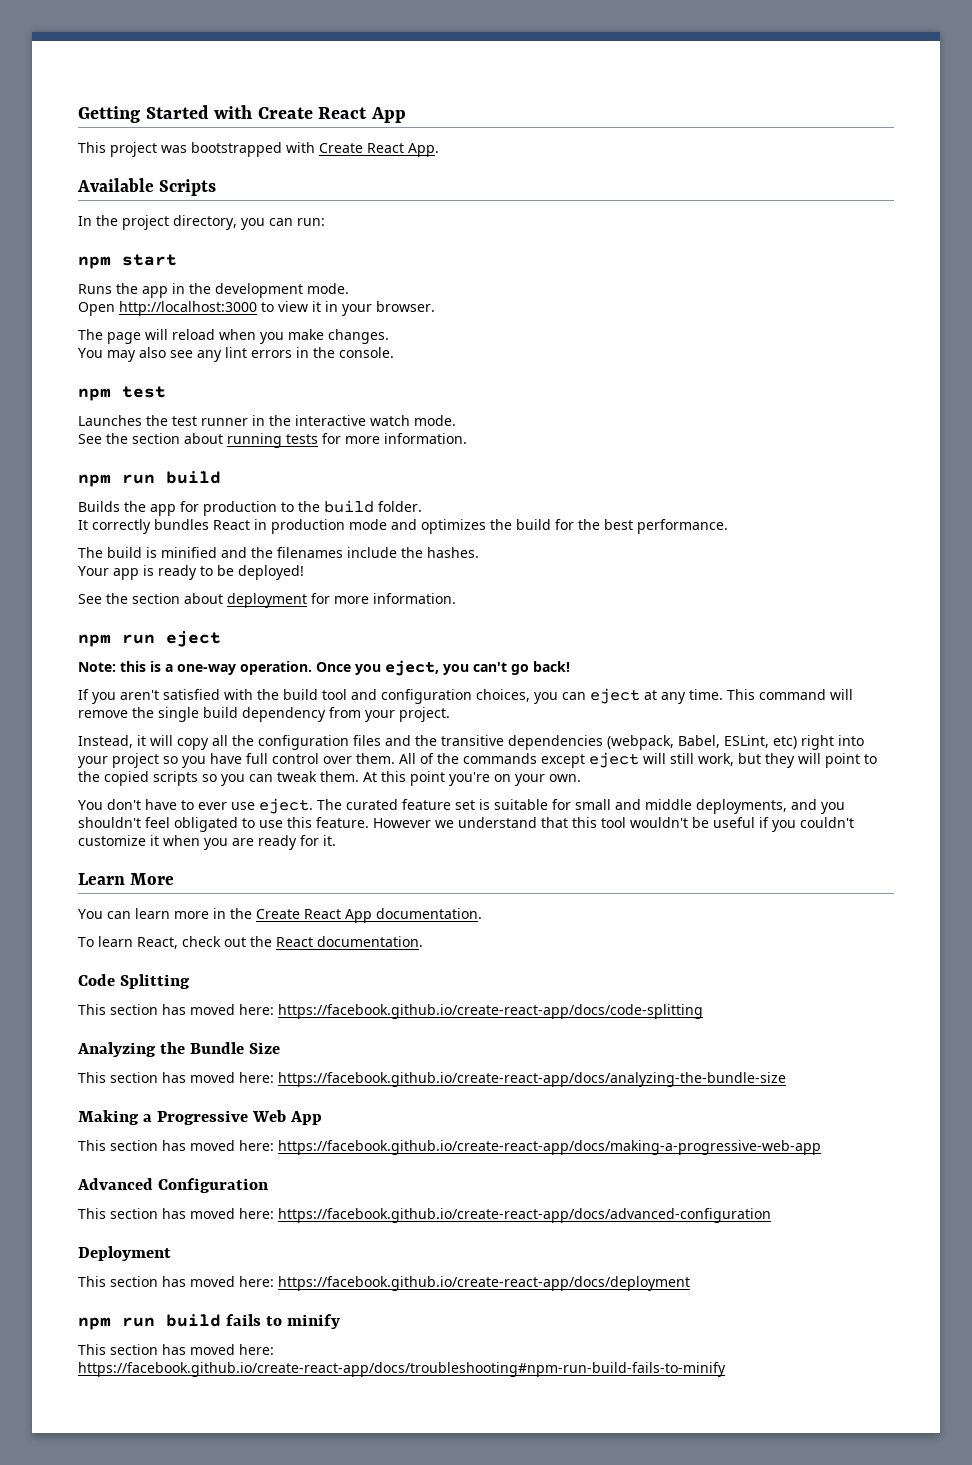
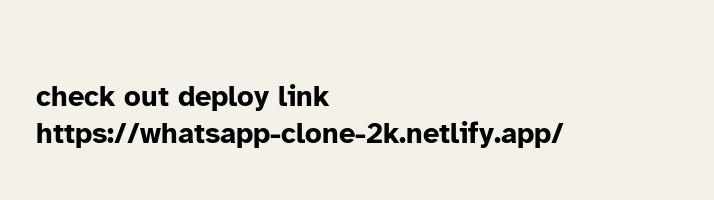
- Getting Started with Create React App
- This project was bootstrapped with Create React App.
- Available Scripts
- In the project directory, you can run:
- npm start
- Runs the app in the development mode.
- Open http://localhost:3000 to view it in your browser.
- The page will reload when you make changes.
- You may also see any lint errors in the console.
- npm test
- Launches the test runner in the interactive watch mode.
- See the section about running tests for more information.
- npm run build
- Builds the app for production to the build folder.
- It correctly bundles React in production mode and optimizes the build for the best performance.
- The build is minified and the filenames include the hashes.
- Your app is ready to be deployed!
- See the section about deployment for more information.
- npm run eject
- Note: this is a one-way operation. Once you eject, you can't go back!
- If you aren't satisfied with the build tool and configuration choices, you can eject at any time. This command will remove the single build dependency from your project.
- Instead, it will copy all the configuration files and the transitive dependencies (webpack, Babel, ESLint, etc) right into your project so you have full control over them. All of the commands except eject will still work, but they will point to the copied scripts so you can tweak them. At this point you're on your own.
- You don't have to ever use eject. The curated feature set is suitable for small and middle deployments, and you shouldn't feel obligated to use this feature. However we understand that this tool wouldn't be useful if you couldn't customize it when you are ready for it.
- Learn More
- You can learn more in the Create React App documentation.
- To learn React, check out the React documentation.
- Code Splitting
- This section has moved here: https://facebook.github.io/create-react-app/docs/code-splitting
- Analyzing the Bundle Size
- This section has moved here: https://facebook.github.io/create-react-app/docs/analyzing-the-bundle-size
- Making a Progressive Web App
- This section has moved here: https://facebook.github.io/create-react-app/docs/making-a-progressive-web-app
- Advanced Configuration
- This section has moved here: https://facebook.github.io/create-react-app/docs/advanced-configuration
- Deployment
- This section has moved here: https://facebook.github.io/create-react-app/docs/deployment
- npm run build fails to minify
- This section has moved here: https://facebook.github.io/create-react-app/docs/troubleshooting#npm-run-build-fails-to-minify
+ check out deploy link https://whatsapp-clone-2k.netlify.app/

